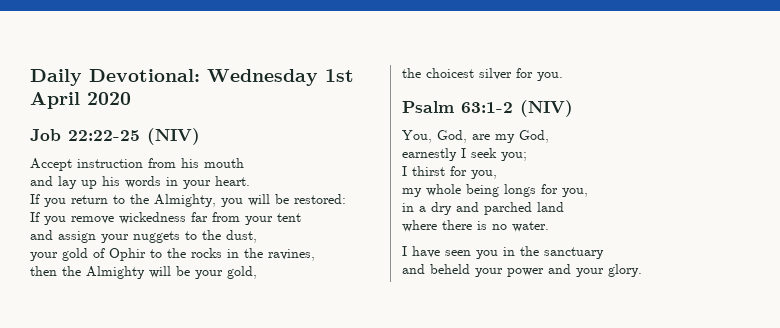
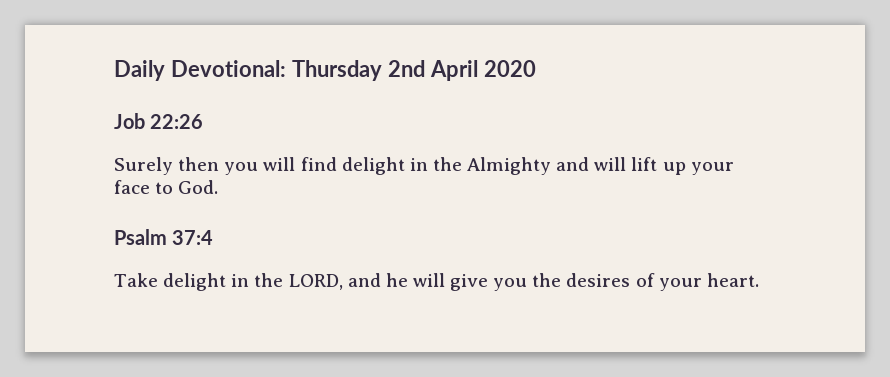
- Daily Devotional: Wednesday 1st April 2020
+ Daily Devotional: Thursday 2nd April 2020
- Job 22:22-25 (NIV)
- Accept instruction from his mouth
- and lay up his words in your heart.
- If you return to the Almighty, you will be restored:
- If you remove wickedness far from your tent
- and assign your nuggets to the dust,
- your gold of Ophir to the rocks in the ravines,
- then the Almighty will be your gold,
- the choicest silver for you.
- Psalm 63:1-2 (NIV)
- You, God, are my God,
- earnestly I seek you;
- I thirst for you,
- my whole being longs for you,
- in a dry and parched land
- where there is no water.
- I have seen you in the sanctuary
- and beheld your power and your glory.
+ Job 22:26
+ Surely then you will find delight in the Almighty and will lift up your face to God.
+ Psalm 37:4
+ Take delight in the LORD, and he will give you the desires of your heart.

